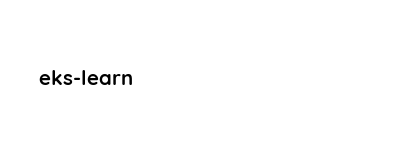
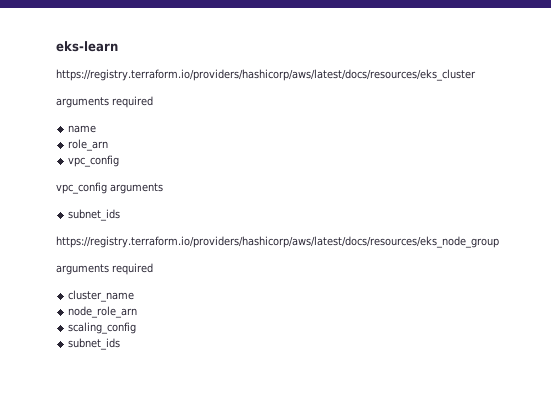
+ https://registry.terraform.io/providers/hashicorp/aws/latest/docs/resources/eks_cluster
+ arguments required
+ name
+ role_arn
+ vpc_config
+ vpc_config arguments
+ subnet_ids
+ https://registry.terraform.io/providers/hashicorp/aws/latest/docs/resources/eks_node_group
+ arguments required
+ cluster_name
+ node_role_arn
+ scaling_config
+ subnet_ids

